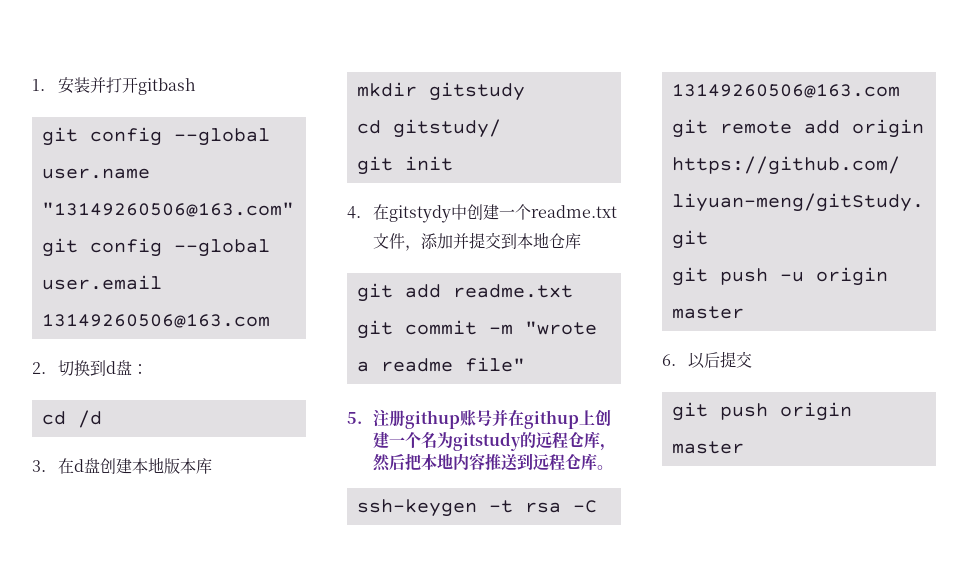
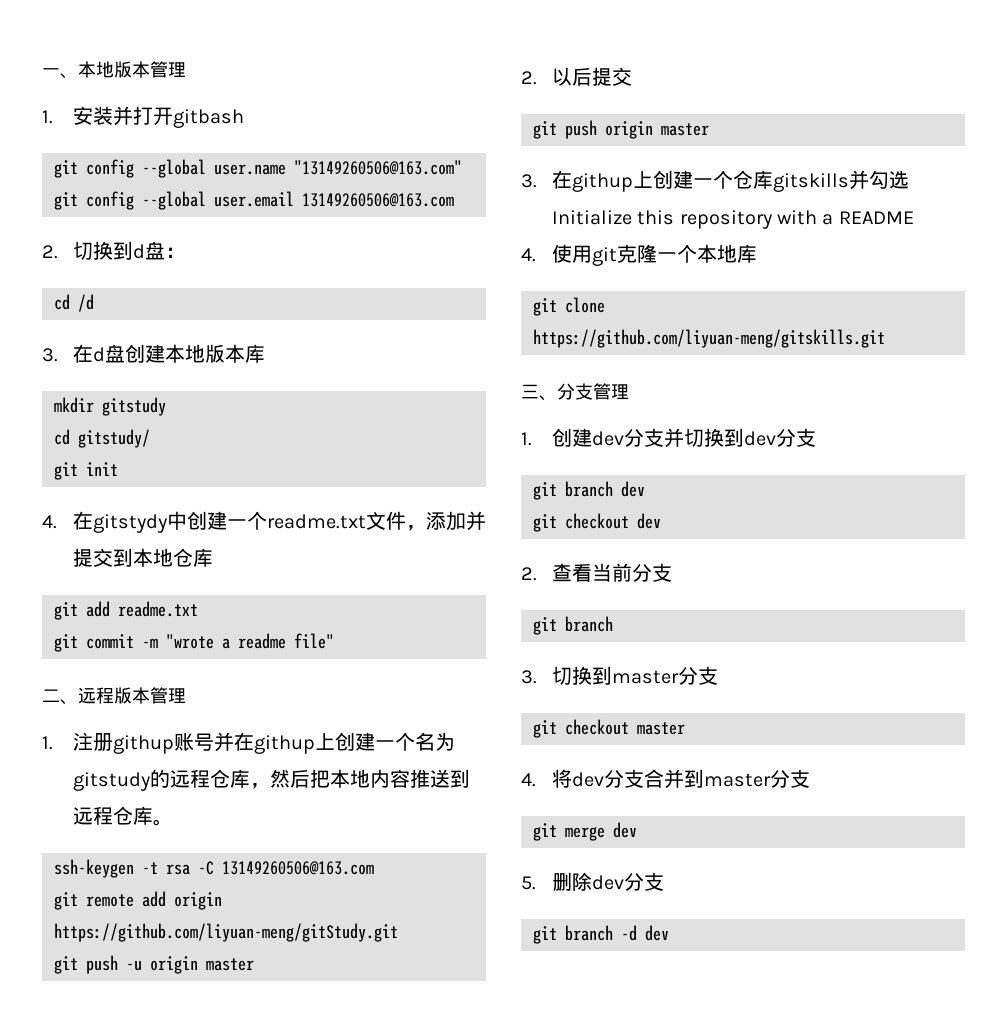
+ 一、本地版本管理
- 5.注册githup账号并在githup上创建一个名为gitstudy的远程仓库，然后把本地内容推送到远程仓库。
+ 二、远程版本管理
+ 1.注册githup账号并在githup上创建一个名为gitstudy的远程仓库，然后把本地内容推送到远程仓库。
- 6.以后提交
+ 2.以后提交
+ 3.在githup上创建一个仓库gitskills并勾选Initialize this repository with a README
+ 4.使用git克隆一个本地库
+ git clone https://github.com/liyuan-meng/gitskills.git
+ 三、分支管理
+ 1.创建dev分支并切换到dev分支
+ git branch dev
+ git checkout dev
+ 2.查看当前分支
+ git branch
+ 3.切换到master分支
+ git checkout master
+ 4.将dev分支合并到master分支
+ git merge dev
+ 5.删除dev分支
+ git branch -d dev

